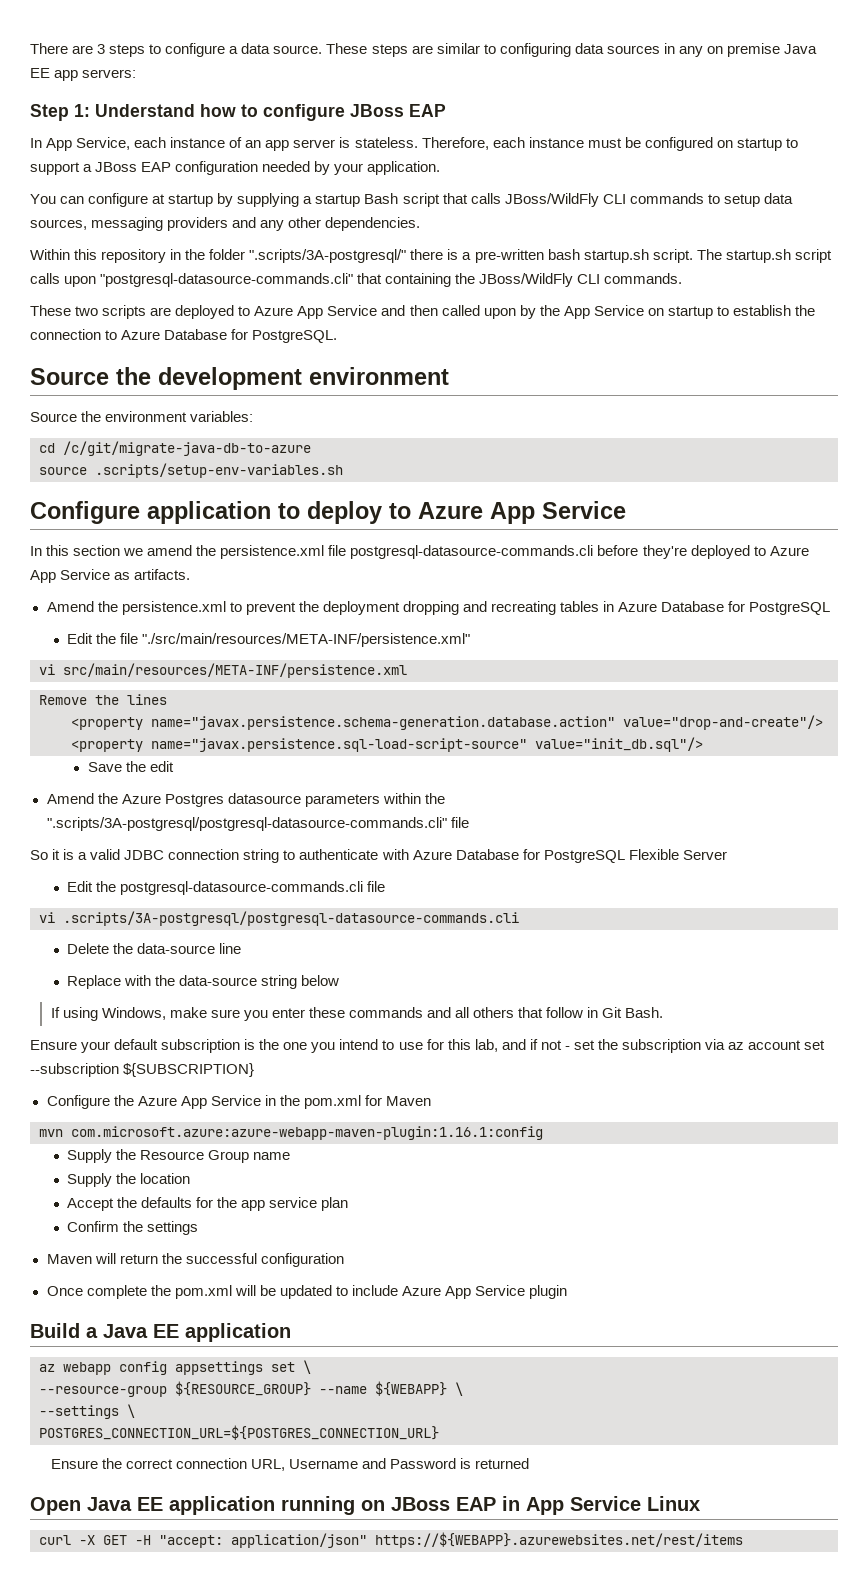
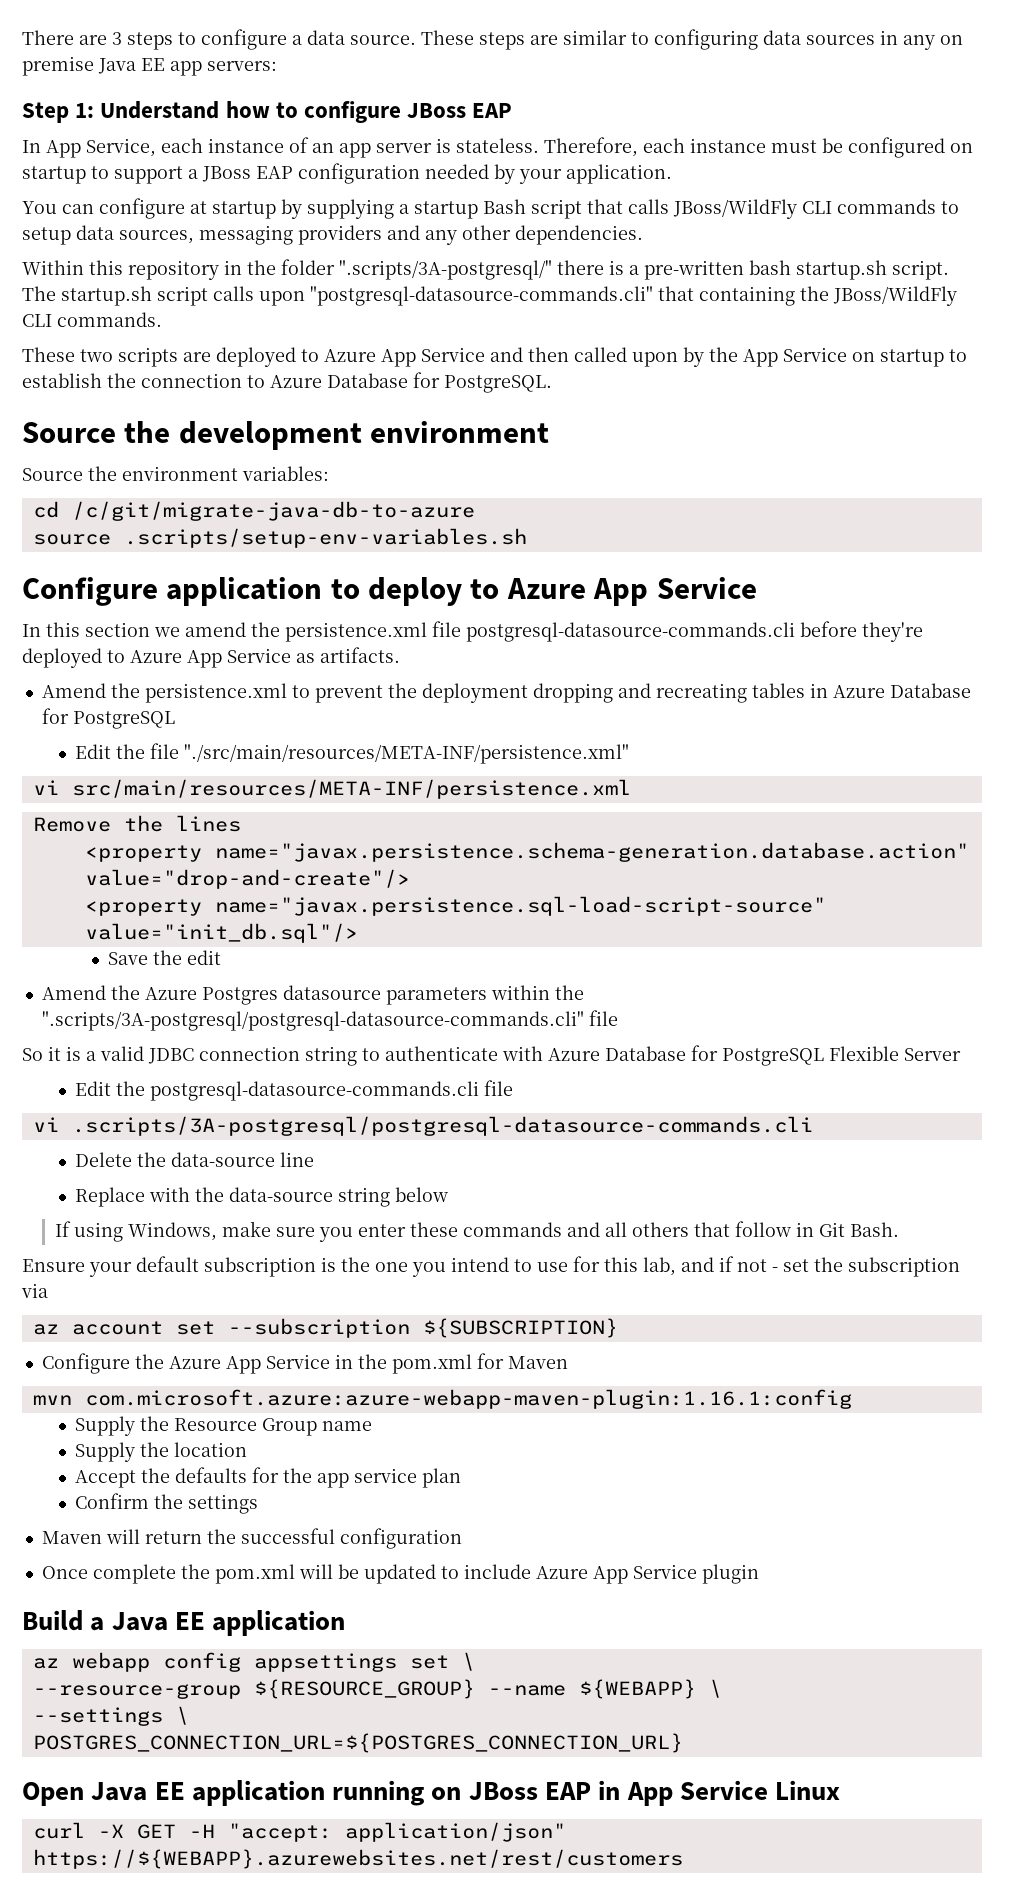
- Ensure your default subscription is the one you intend to use for this lab, and if not - set the subscription via az account set --subscription ${SUBSCRIPTION}
+ Ensure your default subscription is the one you intend to use for this lab, and if not - set the subscription via
+ az account set --subscription ${SUBSCRIPTION}
- Ensure the correct connection URL, Username and Password is returned
- curl -X GET -H "accept: application/json" https://${WEBAPP}.azurewebsites.net/rest/items
+ curl -X GET -H "accept: application/json" https://${WEBAPP}.azurewebsites.net/rest/customers

